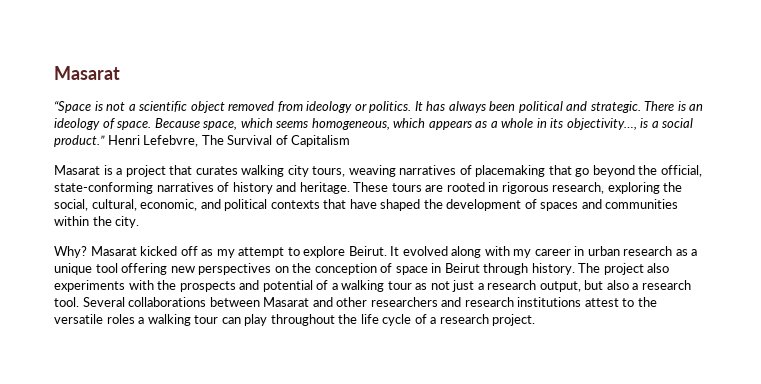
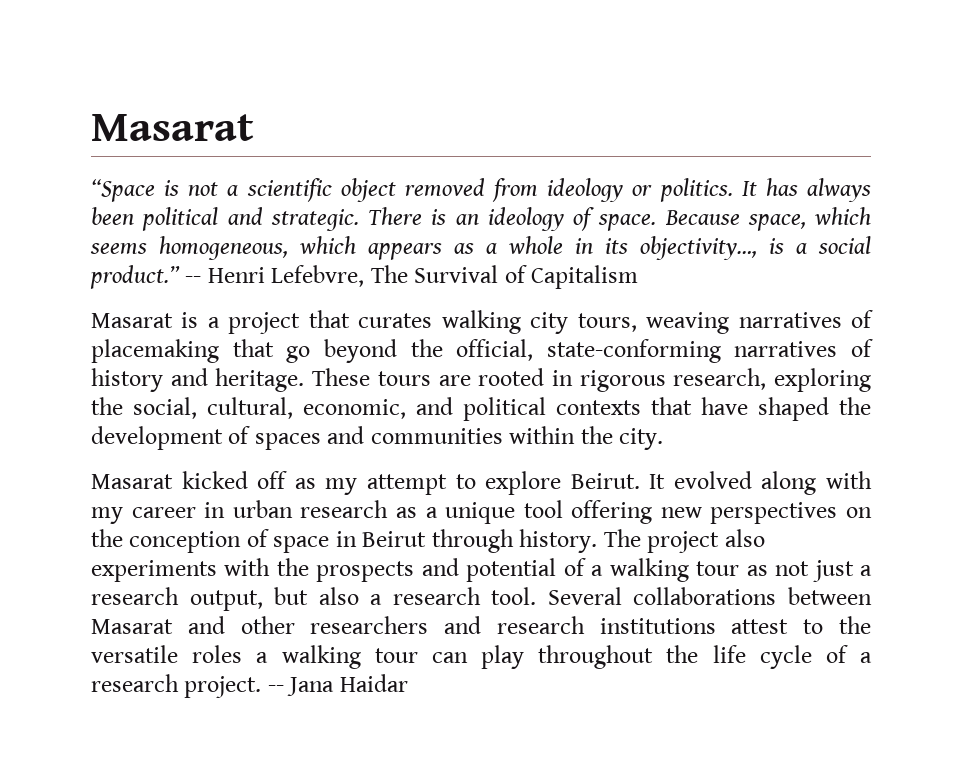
- Henri Lefebvre, The Survival of Capitalism
+ -- Henri Lefebvre, The Survival of Capitalism
- Why?
+ -- Jana Haidar

